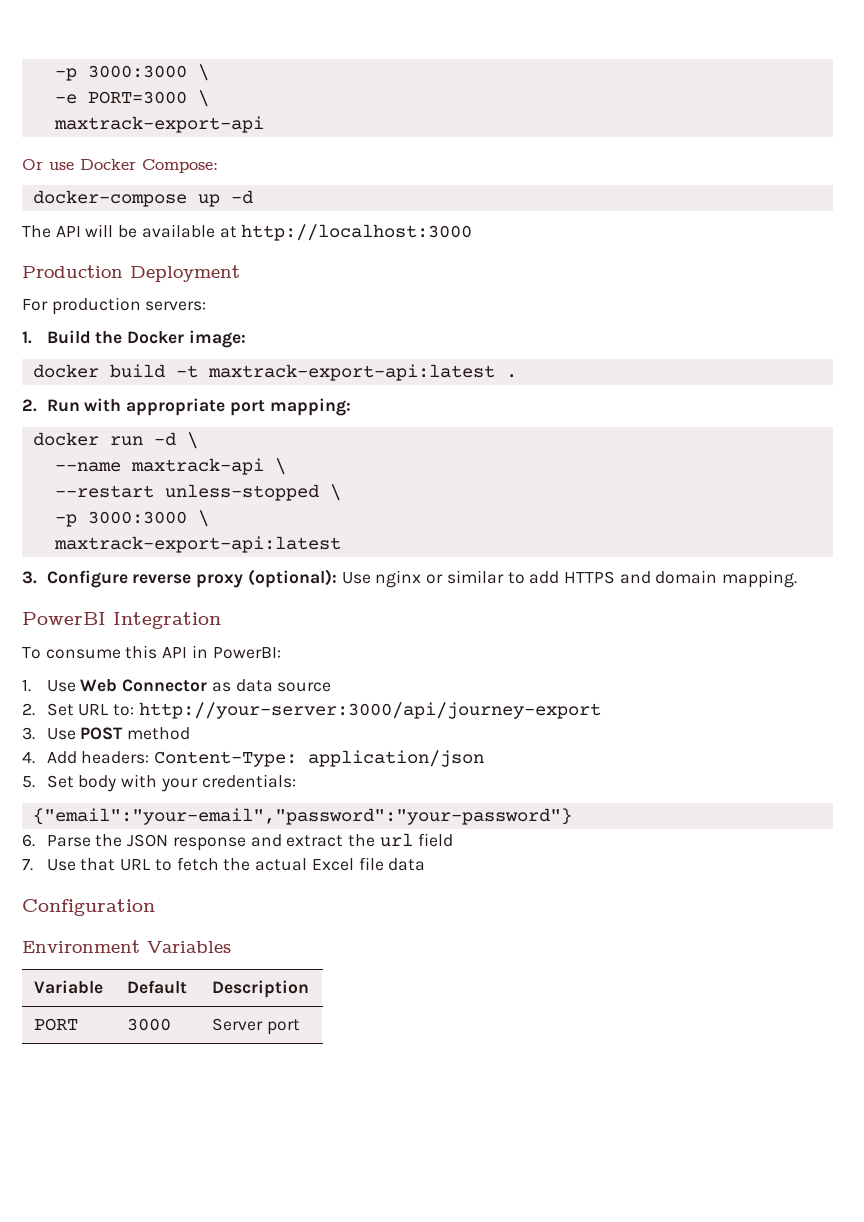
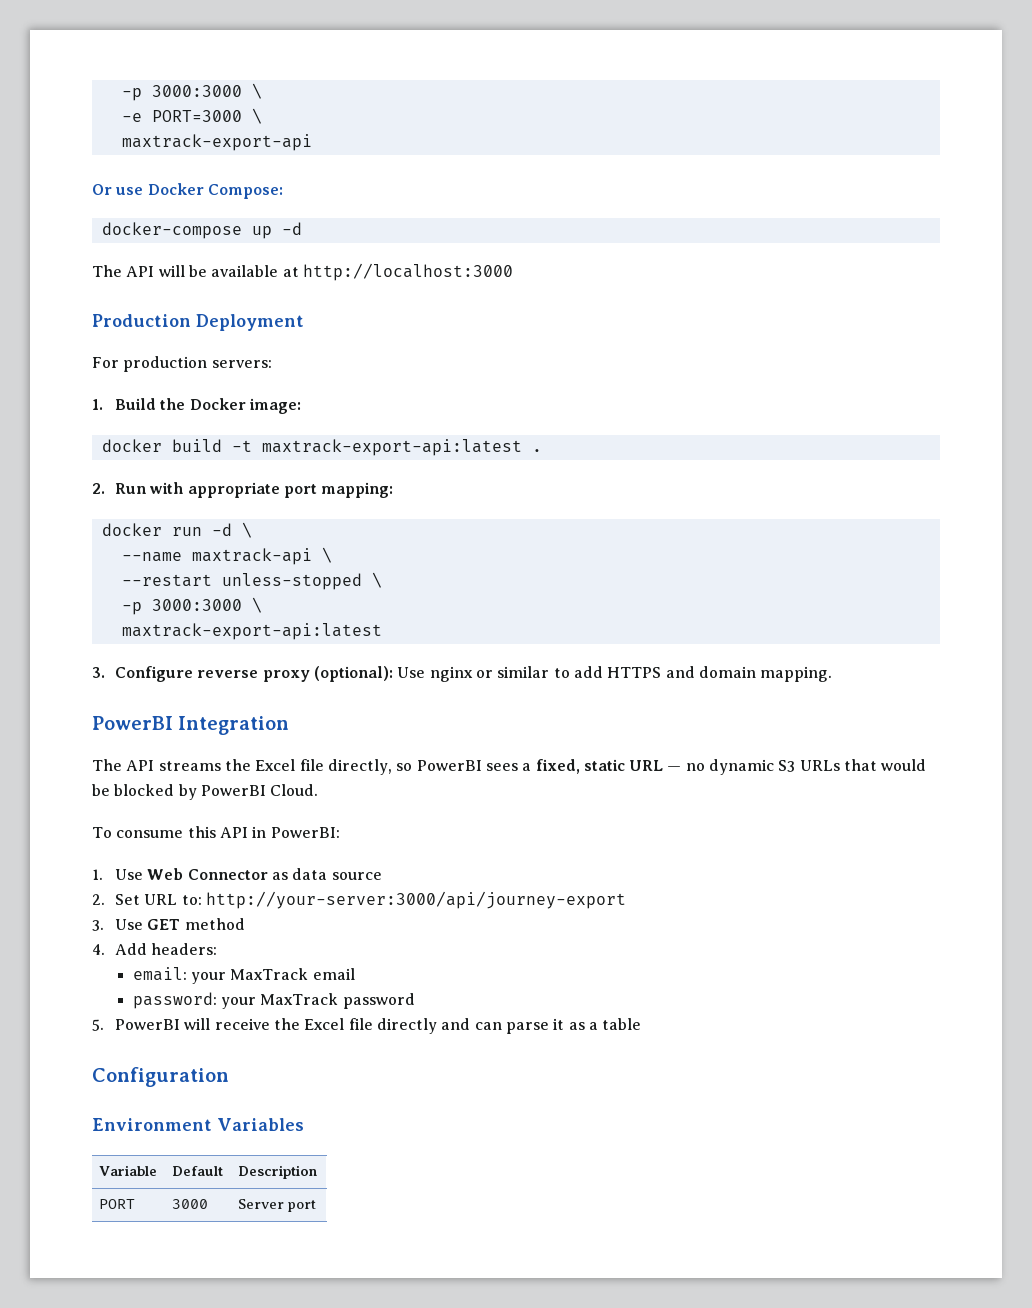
+ The API streams the Excel file directly, so PowerBI sees a fixed, static URL — no dynamic S3 URLs that would be blocked by PowerBI Cloud.
- 3. Use POST method
+ 3. Use GET method
- 4. Add headers: Content-Type: application/json
- 5. Set body with your credentials:
- {"email":"your-email","password":"your-password"}
- 6. Parse the JSON response and extract the url field
- 7. Use that URL to fetch the actual Excel file data
+ 4. Add headers:
+ email: your MaxTrack email
+ password: your MaxTrack password
+ 5. PowerBI will receive the Excel file directly and can parse it as a table

